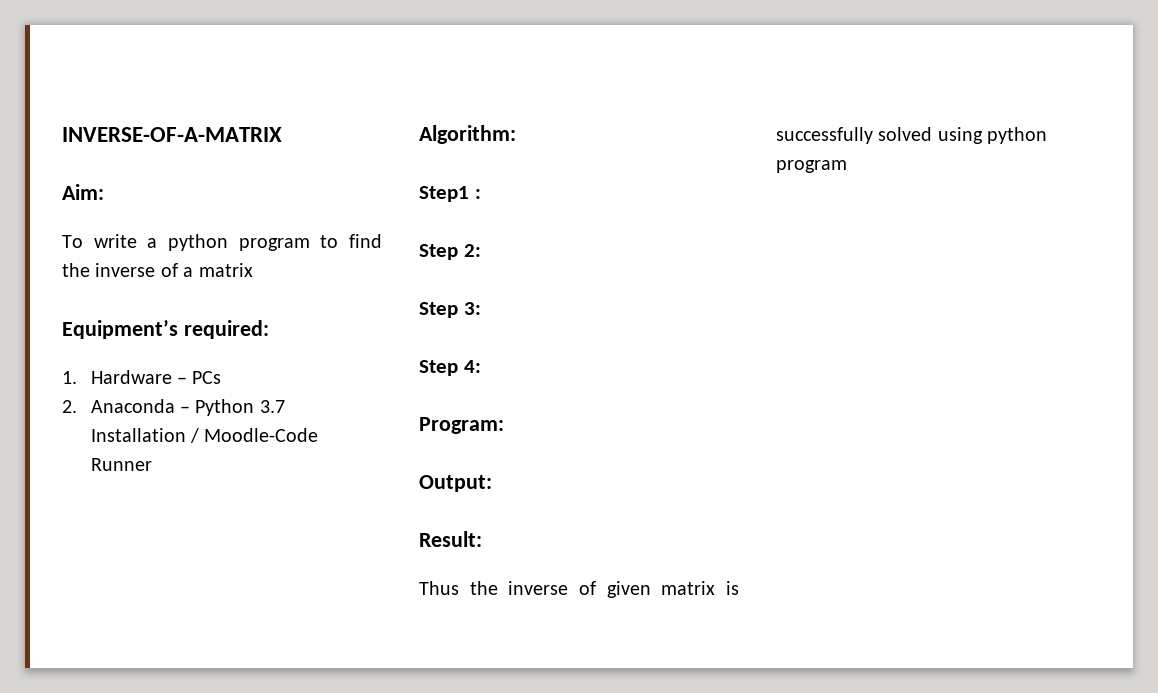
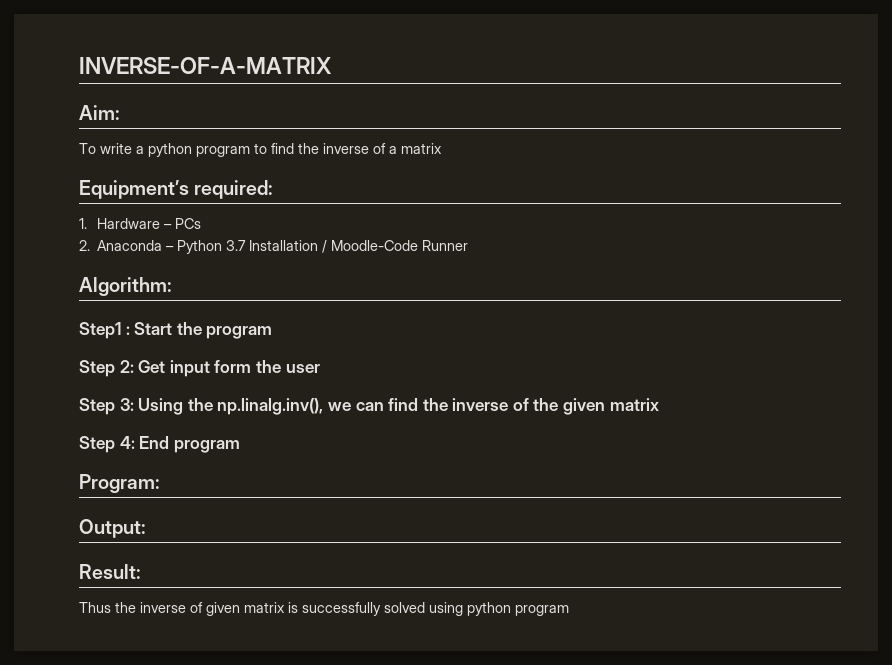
- Step1 :
+ Step1 : Start the program
- Step 2:
- Step 3:
+ Step 2: Get input form the user
+ Step 3: Using the np.linalg.inv(), we can find the inverse of the given matrix
- Step 4:
+ Step 4: End program

